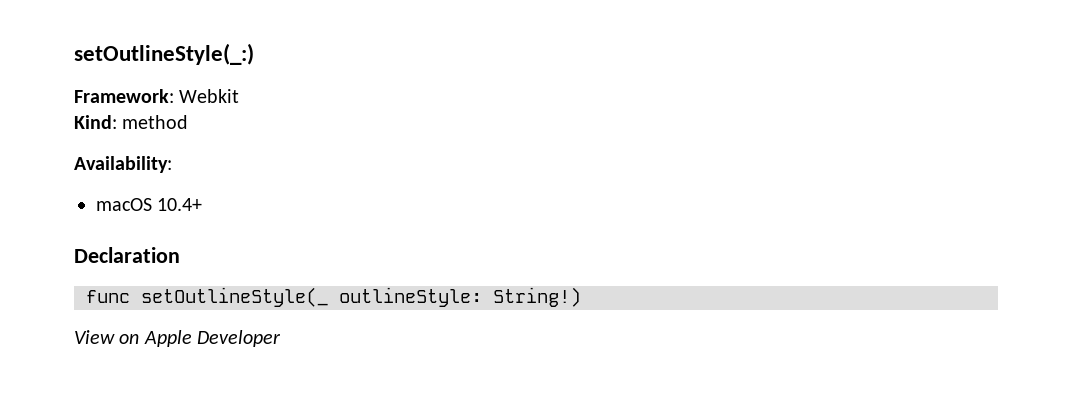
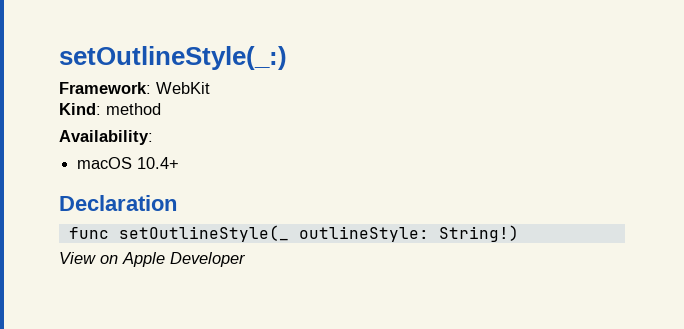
- Framework: Webkit
+ Framework: WebKit

